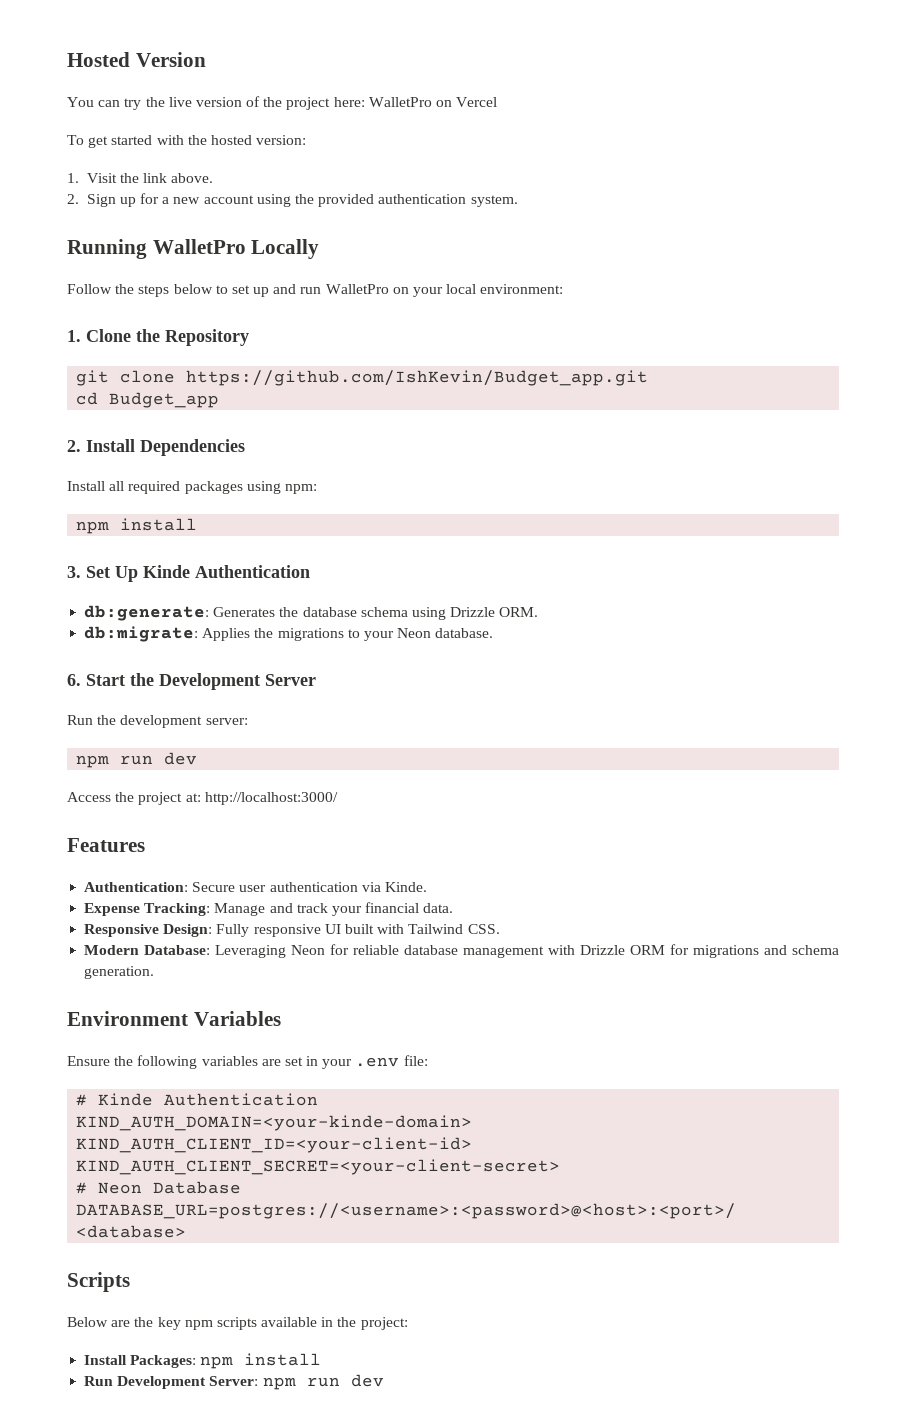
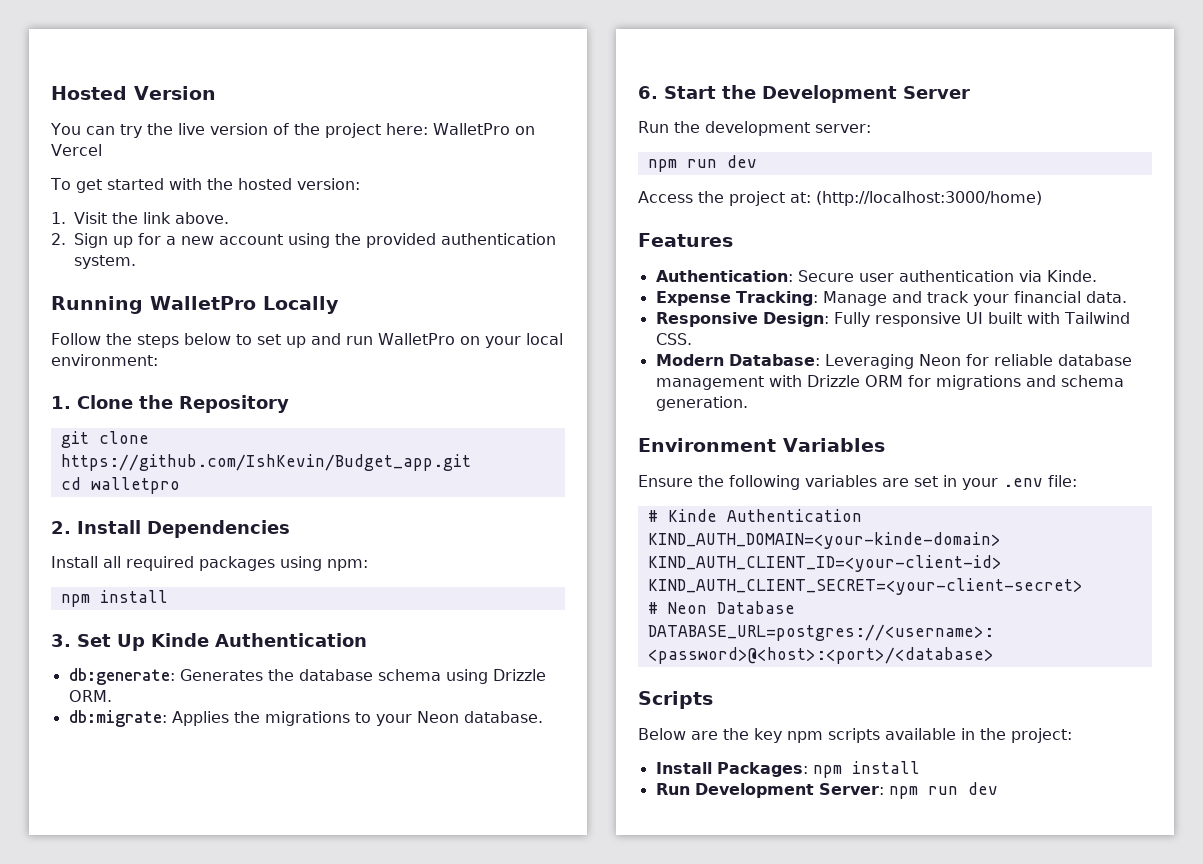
- cd Budget_app
+ cd walletpro
- Access the project at: http://localhost:3000/
+ Access the project at: (http://localhost:3000/home)

